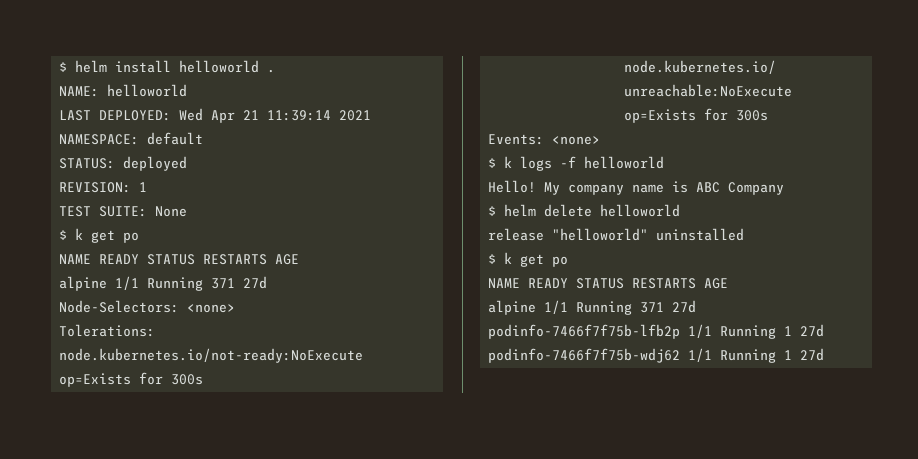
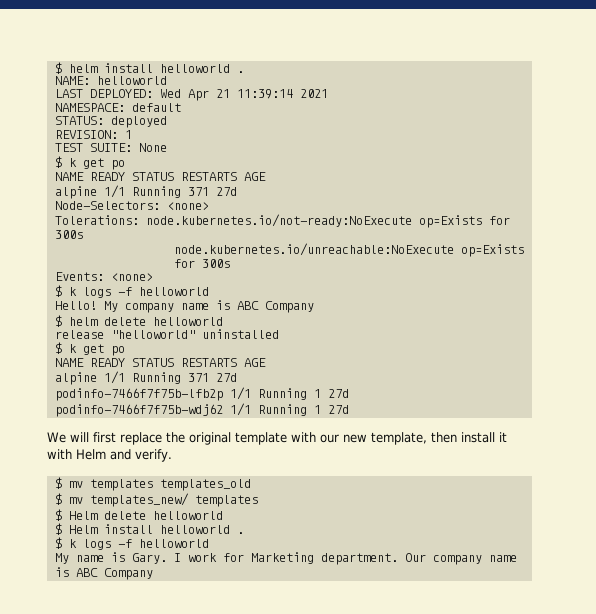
+ We will first replace the original template with our new template, then install it with Helm and verify.
+ $ mv templates templates_old
+ $ mv templates_new/ templates
+ $ Helm delete helloworld
+ $ Helm install helloworld .
+ $ k logs -f helloworld
+ My name is Gary. I work for Marketing department. Our company name is ABC Company

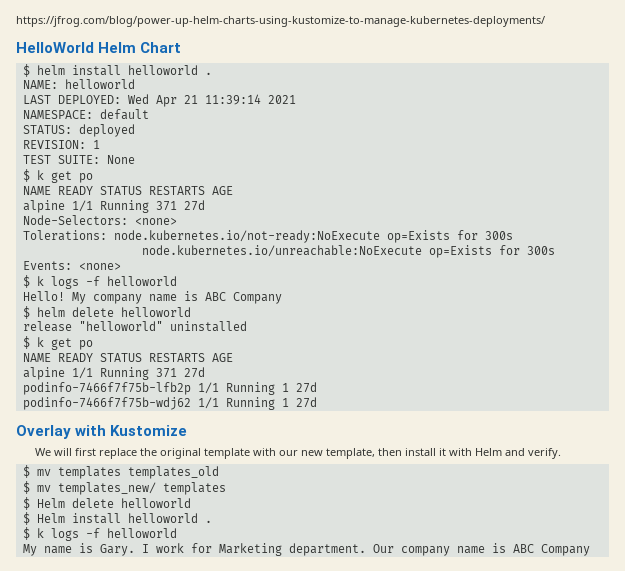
+ https://jfrog.com/blog/power-up-helm-charts-using-kustomize-to-manage-kubernetes-deployments/
+ HelloWorld Helm Chart
+ Overlay with Kustomize

